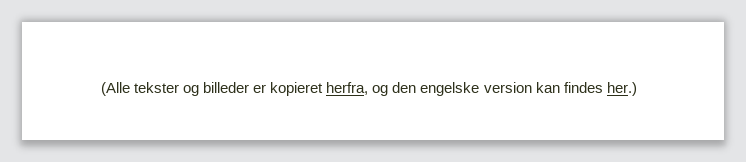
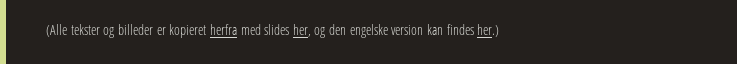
- (Alle tekster og billeder er kopieret herfra, og den engelske version kan findes her.)
+ (Alle tekster og billeder er kopieret herfra med slides her, og den engelske version kan findes her.)

